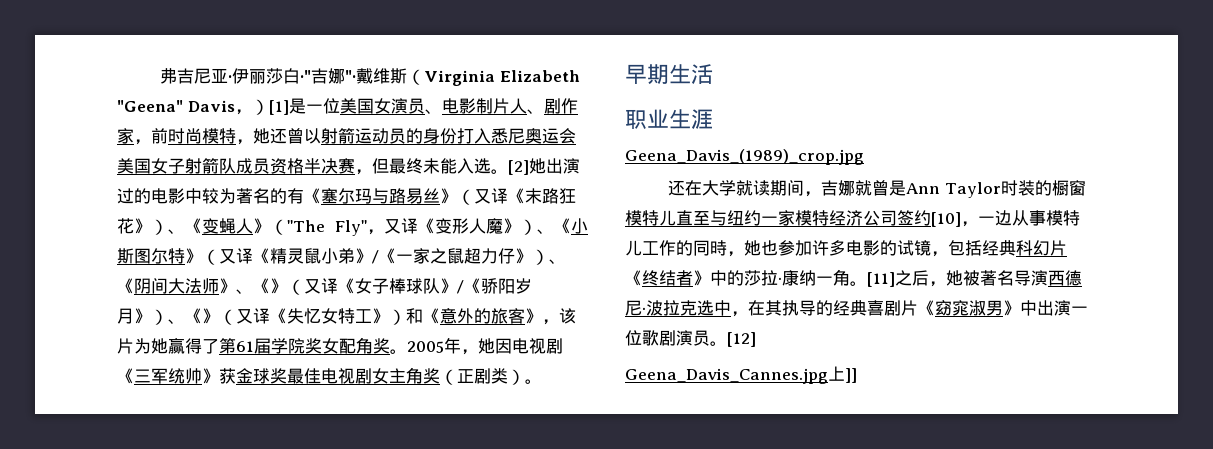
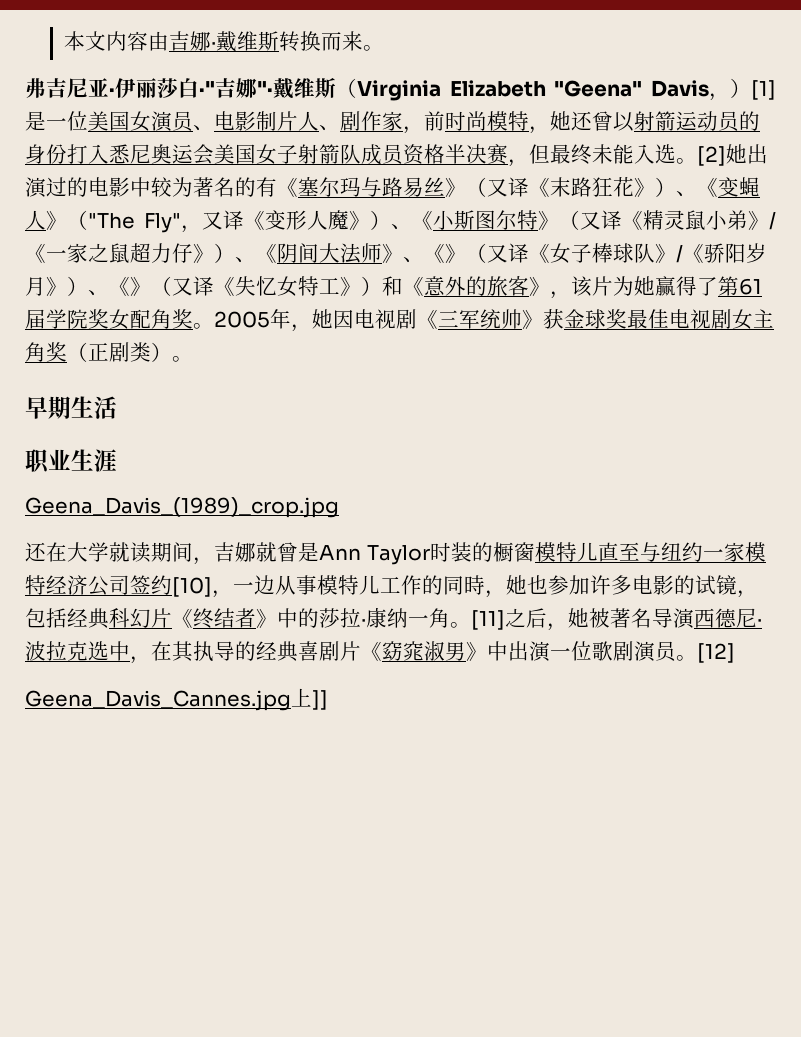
+ 本文内容由吉娜·戴维斯转换而来。

